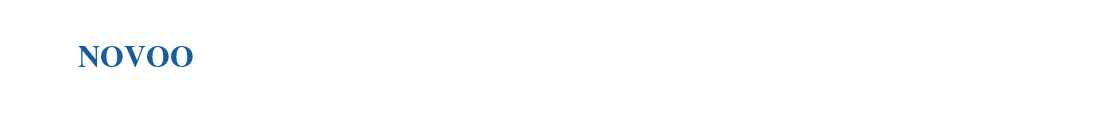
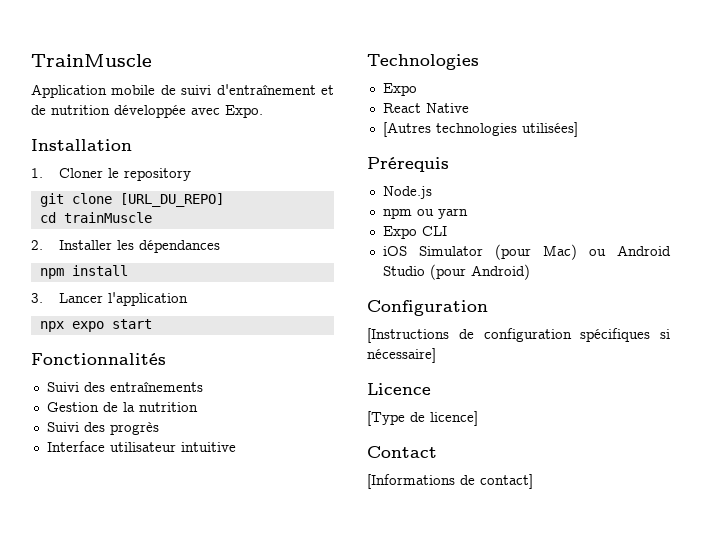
- NOVOO
+ TrainMuscle
+ Application mobile de suivi d'entraînement et de nutrition développée avec Expo.
+ Installation
+ 1. Cloner le repository
+ git clone [URL_DU_REPO]
+ cd trainMuscle
+ 2. Installer les dépendances
+ npm install
+ 3. Lancer l'application
+ npx expo start
+ Fonctionnalités
+ Suivi des entraînements
+ Gestion de la nutrition
+ Suivi des progrès
+ Interface utilisateur intuitive
+ Technologies
+ Expo
+ React Native
+ [Autres technologies utilisées]
+ Prérequis
+ Node.js
+ npm ou yarn
+ Expo CLI
+ iOS Simulator (pour Mac) ou Android Studio (pour Android)
+ Configuration
+ [Instructions de configuration spécifiques si nécessaire]
+ Licence
+ [Type de licence]
+ Contact
+ [Informations de contact]

